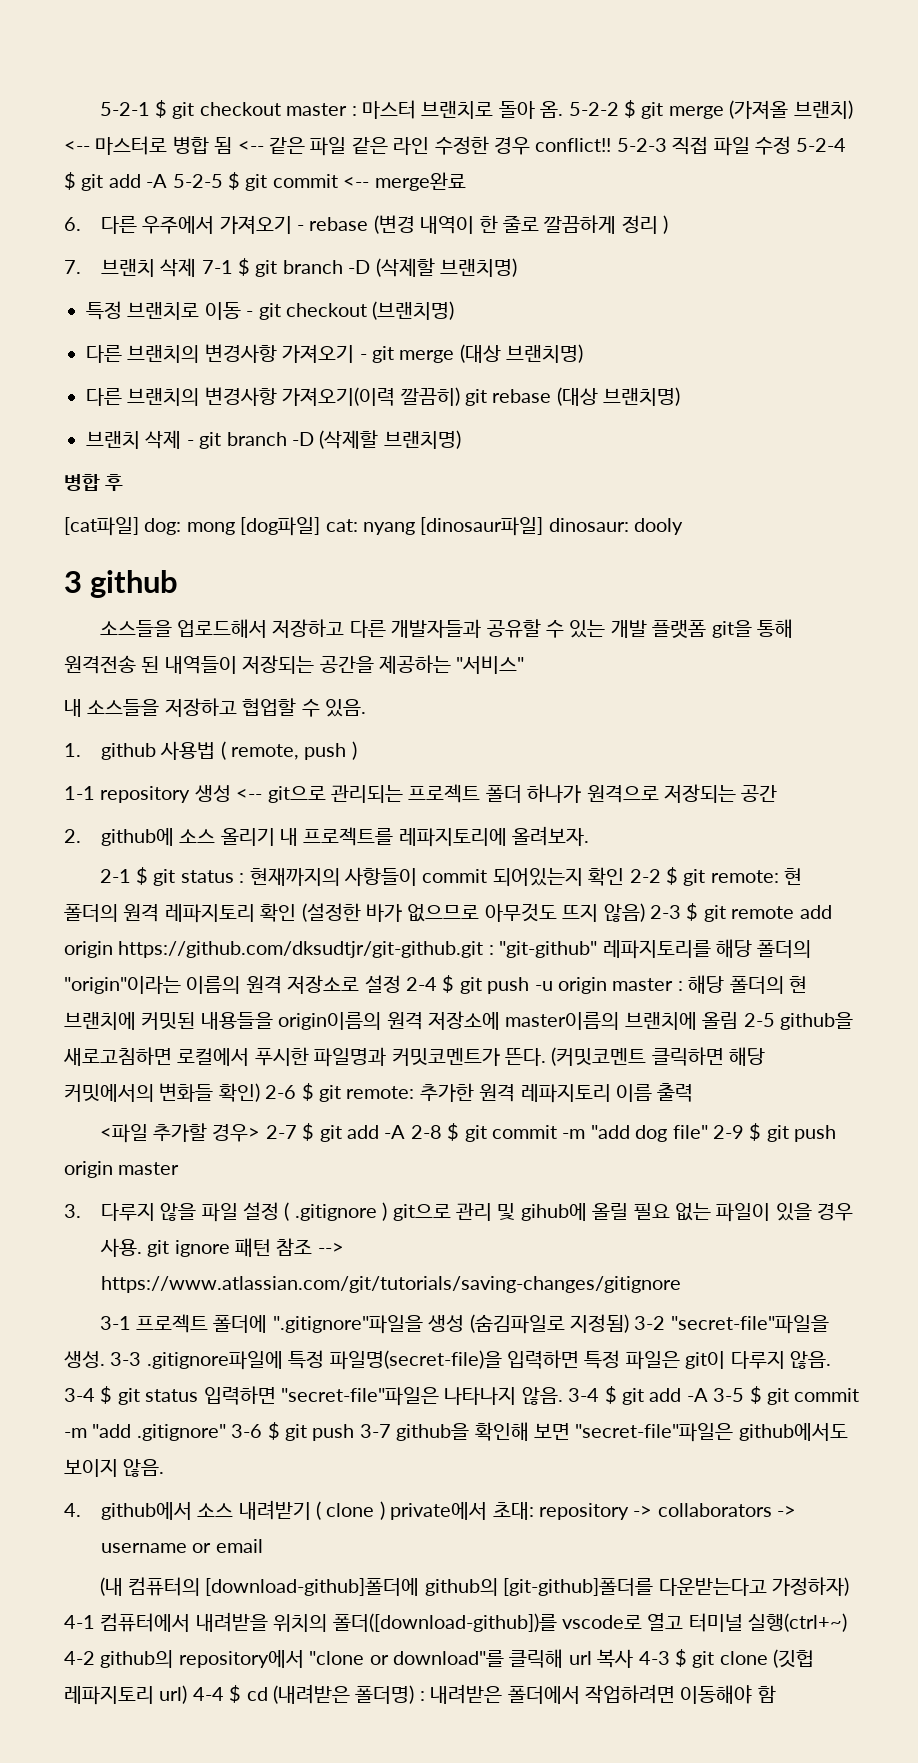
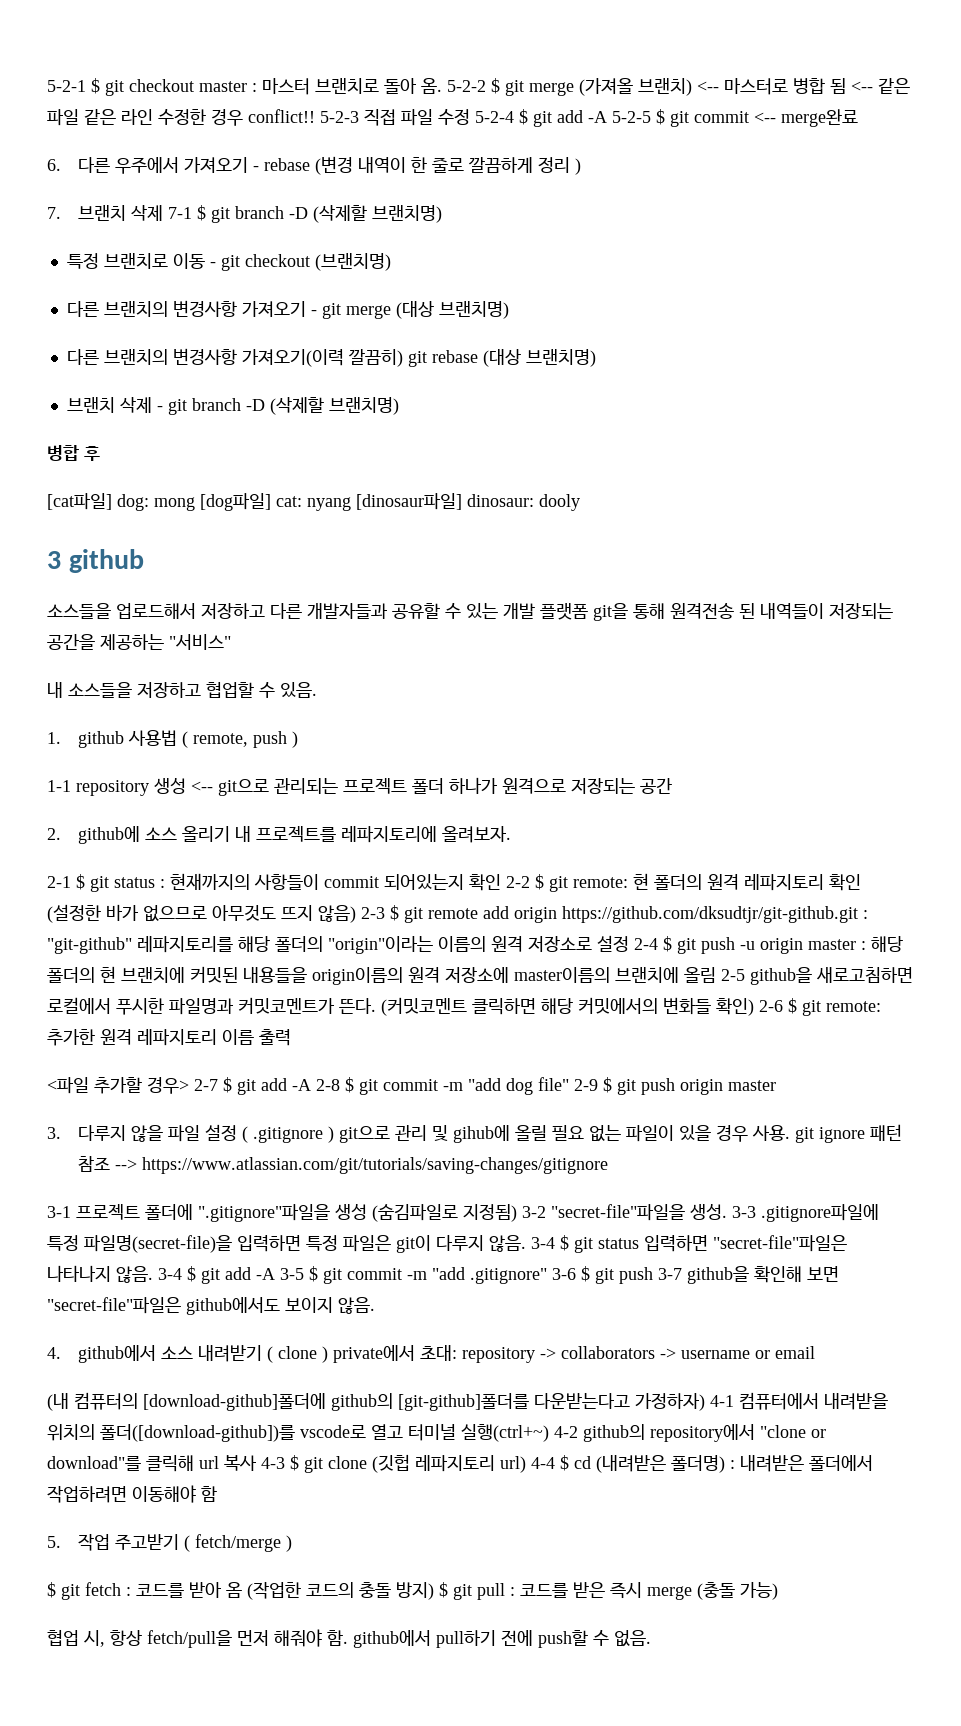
+ 5. 작업 주고받기 ( fetch/merge )
+ $ git fetch : 코드를 받아 옴 (작업한 코드의 충돌 방지) $ git pull : 코드를 받은 즉시 merge (충돌 가능)
+ 협업 시, 항상 fetch/pull을 먼저 해줘야 함. github에서 pull하기 전에 push할 수 없음.

